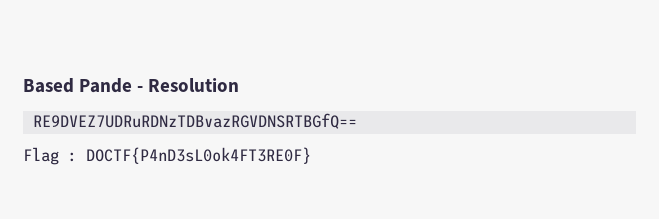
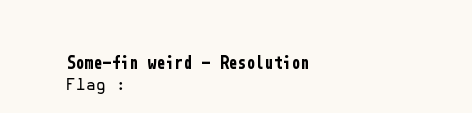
- Based Pande - Resolution
+ Some-fin weird - Resolution
- RE9DVEZ7UDRuRDNzTDBvazRGVDNSRTBGfQ==
- Flag : DOCTF{P4nD3sL0ok4FT3RE0F}
+ Flag :

